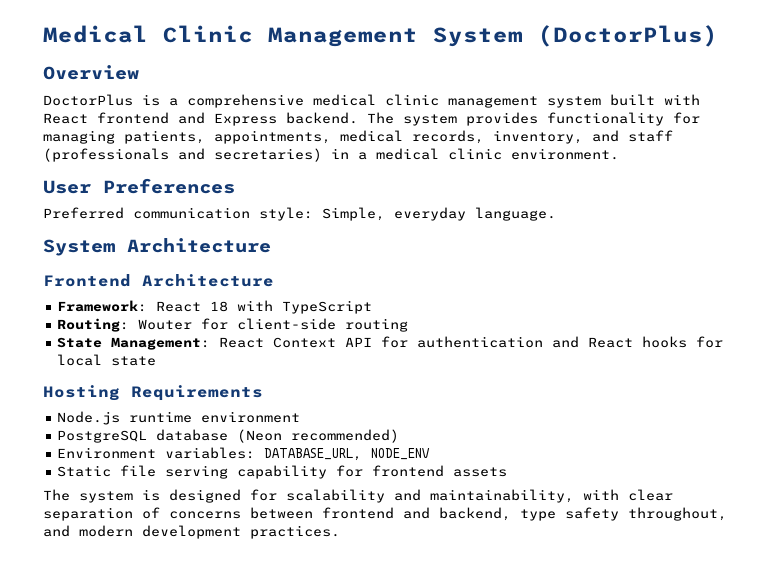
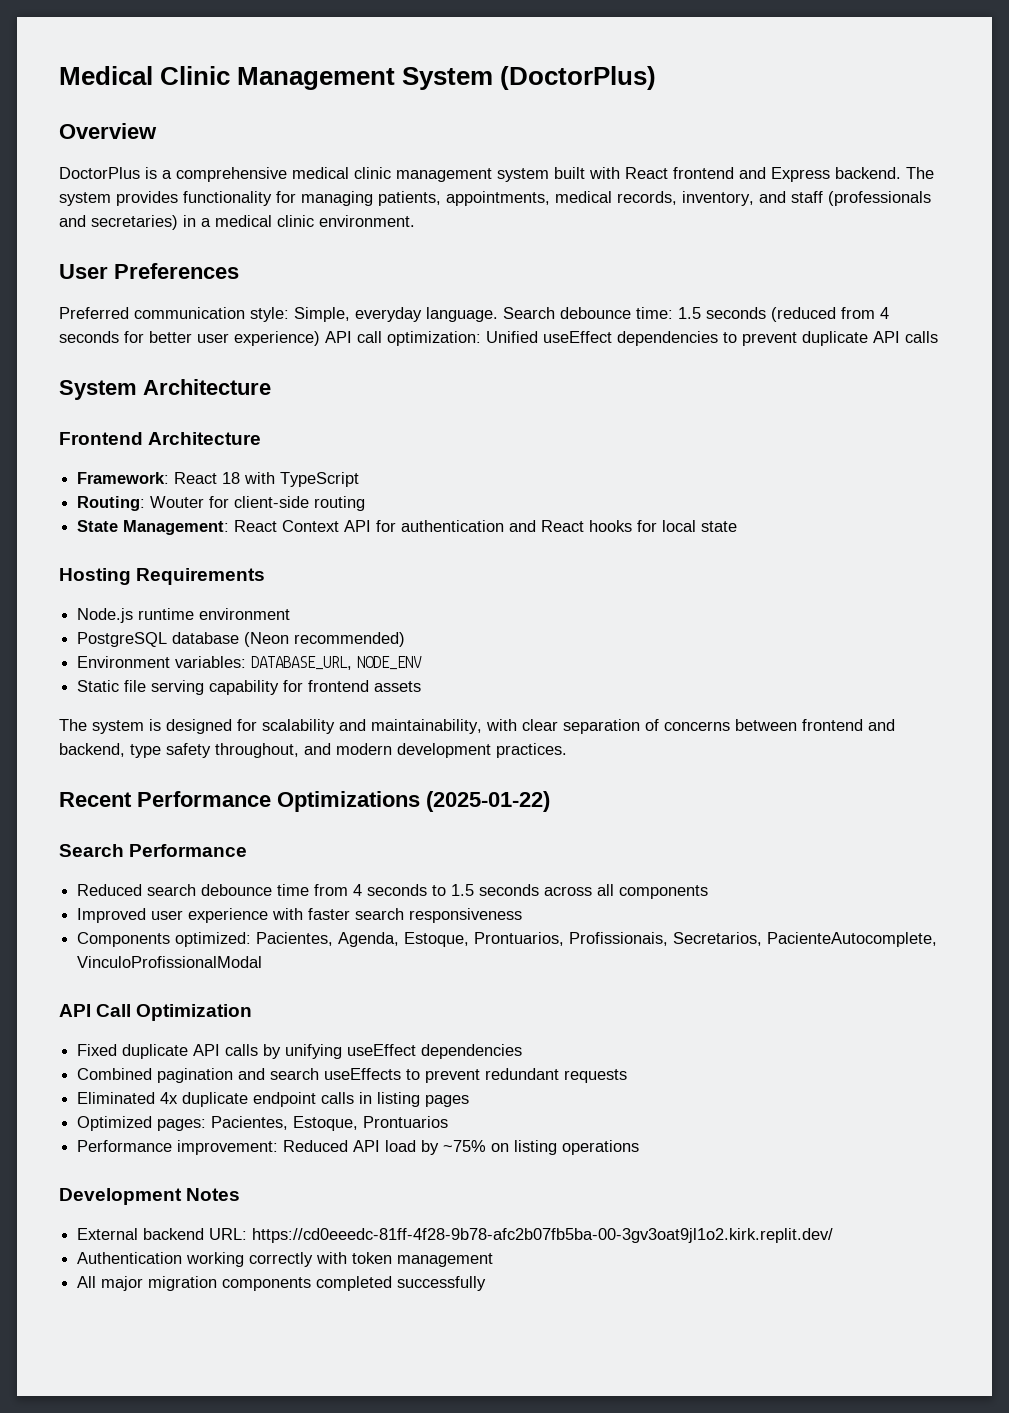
+ Search debounce time: 1.5 seconds (reduced from 4 seconds for better user experience) API call optimization: Unified useEffect dependencies to prevent duplicate API calls
+ Recent Performance Optimizations (2025-01-22)
+ Search Performance
+ Reduced search debounce time from 4 seconds to 1.5 seconds across all components
+ Improved user experience with faster search responsiveness
+ Components optimized: Pacientes, Agenda, Estoque, Prontuarios, Profissionais, Secretarios, PacienteAutocomplete, VinculoProfissionalModal
+ API Call Optimization
+ Fixed duplicate API calls by unifying useEffect dependencies
+ Combined pagination and search useEffects to prevent redundant requests
+ Eliminated 4x duplicate endpoint calls in listing pages
+ Optimized pages: Pacientes, Estoque, Prontuarios
+ Performance improvement: Reduced API load by ~75% on listing operations
+ Development Notes
+ External backend URL: https://cd0eeedc-81ff-4f28-9b78-afc2b07fb5ba-00-3gv3oat9jl1o2.kirk.replit.dev/
+ Authentication working correctly with token management
+ All major migration components completed successfully

